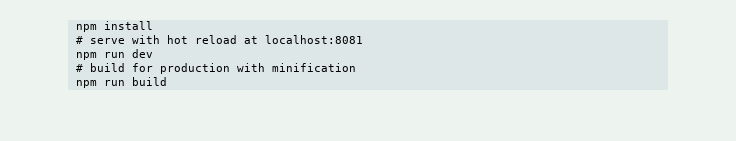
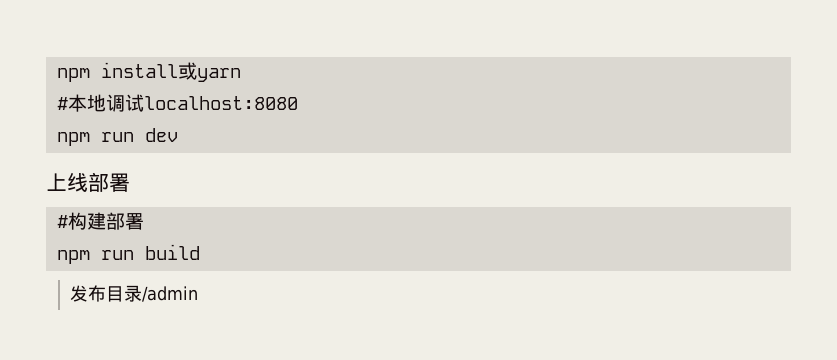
- npm install
- # serve with hot reload at localhost:8081
+ npm install或yarn
+ #本地调试localhost:8080
- # build for production with minification
+ 上线部署
+ #构建部署
+ 发布目录/admin

